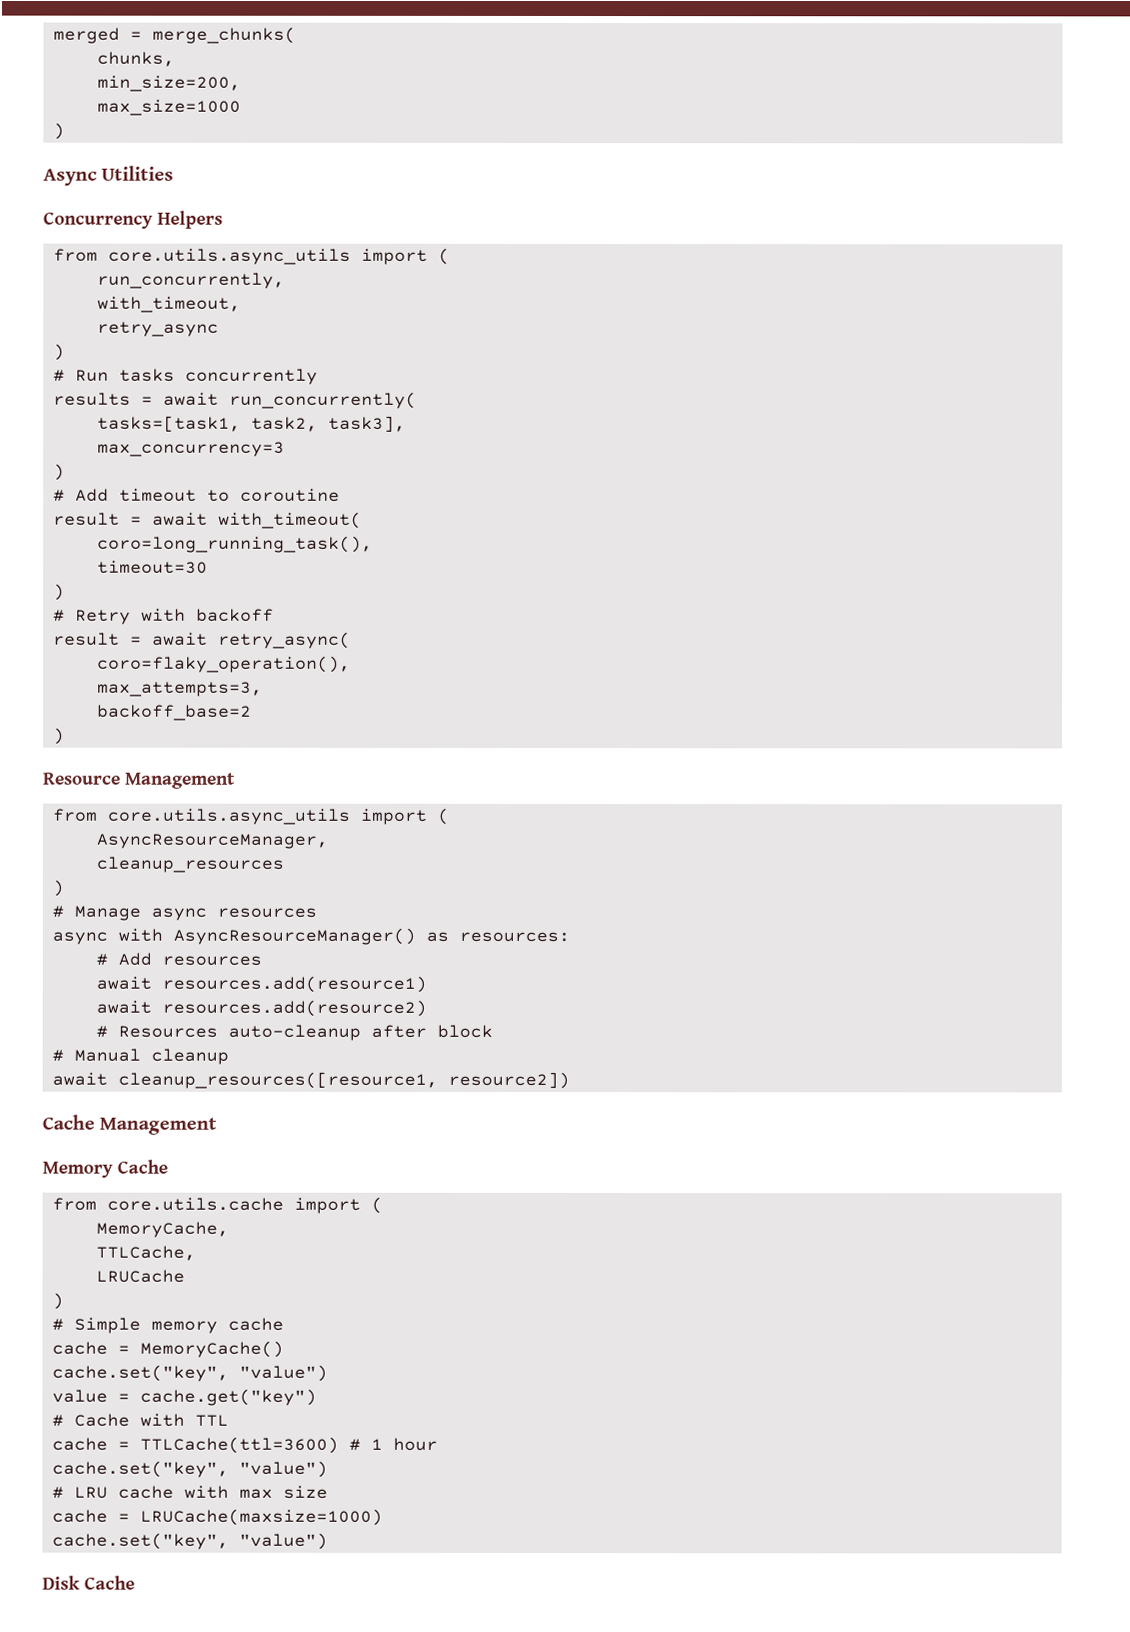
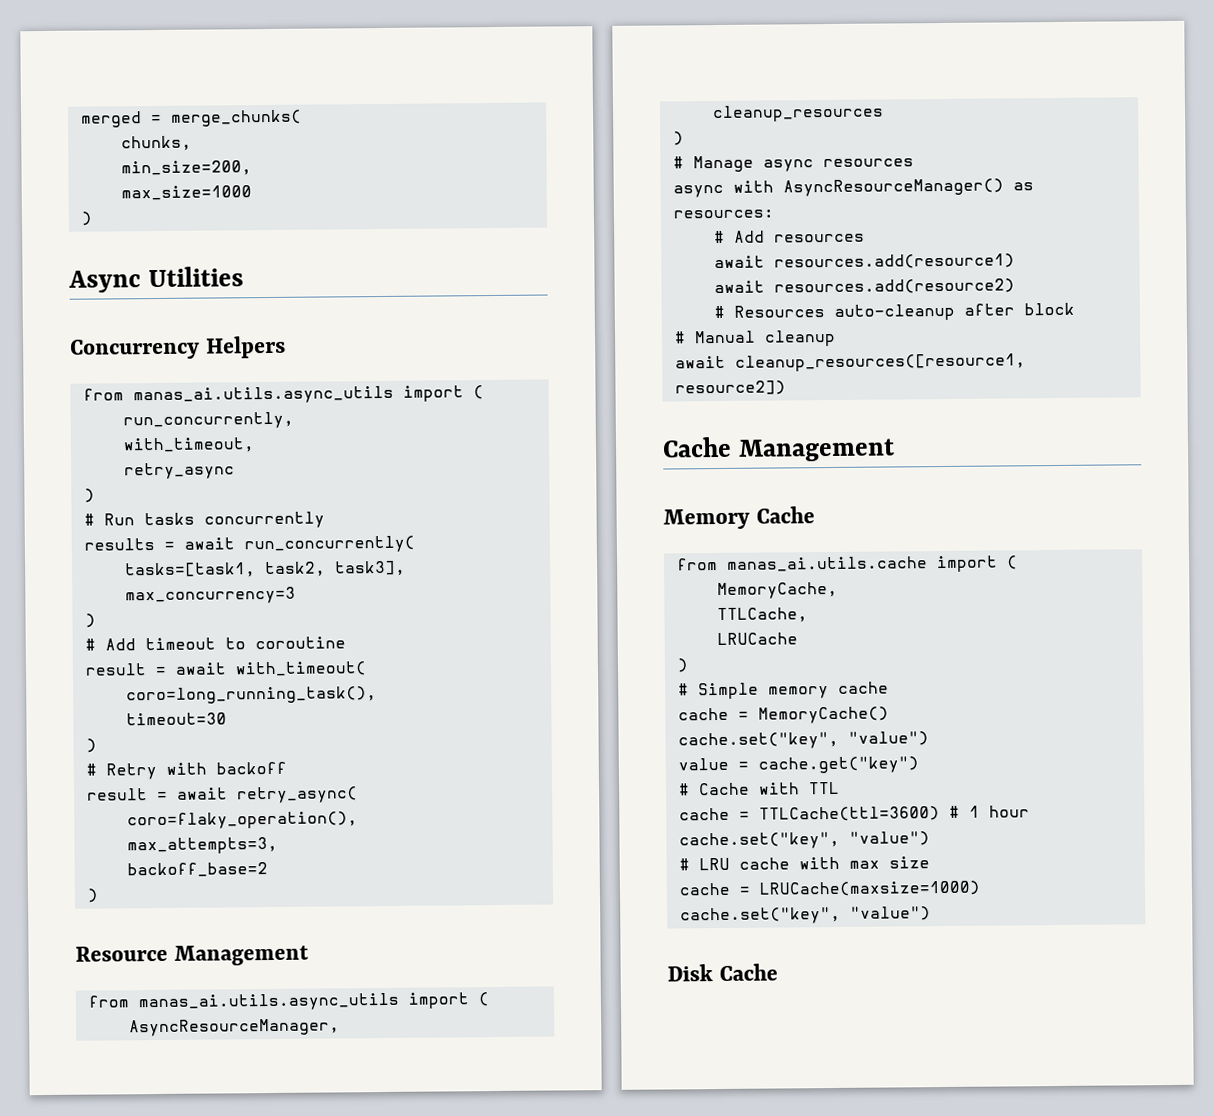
  Concurrency Helpers
- from core.utils.async_utils import (
+ from manas_ai.utils.async_utils import (
  Resource Management
- from core.utils.async_utils import (
+ from manas_ai.utils.async_utils import (
- from core.utils.cache import (
+ from manas_ai.utils.cache import (

